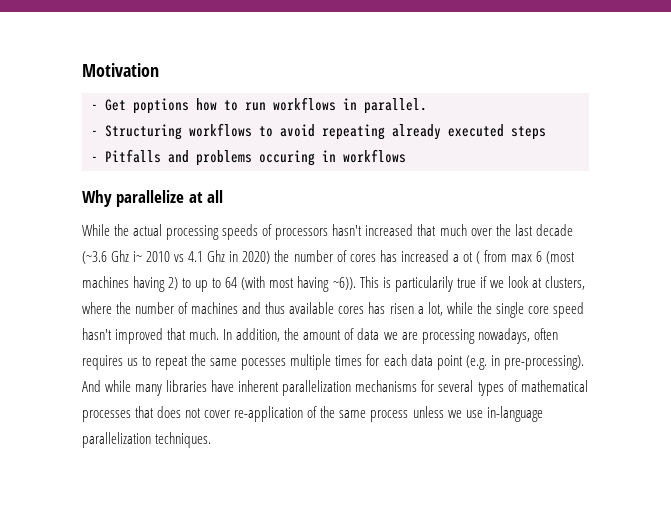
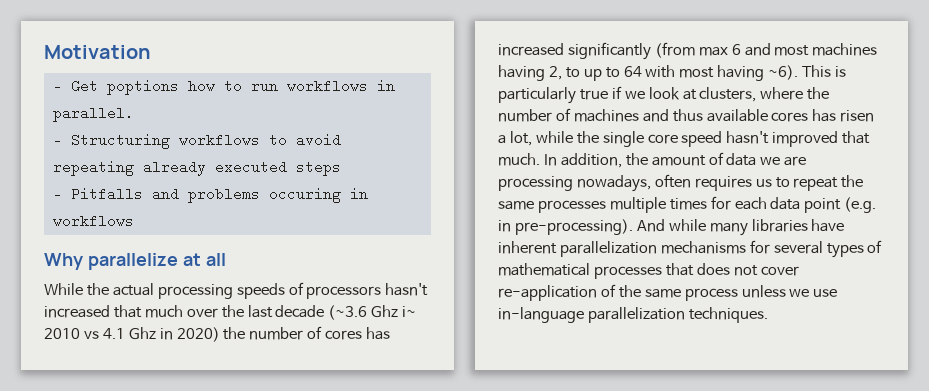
- While the actual processing speeds of processors hasn't increased that much over the last decade (~3.6 Ghz i~ 2010 vs 4.1 Ghz in 2020) the number of cores has increased a ot ( from max 6 (most machines having 2) to up to 64 (with most having ~6)).
+ While the actual processing speeds of processors hasn't increased that much over the last decade (~3.6 Ghz i~ 2010 vs 4.1 Ghz in 2020) the number of cores has increased significantly (from max 6 and most machines having 2, to up to 64 with most having ~6).
- This is particularily true if we look at clusters, where the number of machines and thus available cores has risen a lot, while the single core speed hasn't improved that much.
+ This is particularly true if we look at clusters, where the number of machines and thus available cores has risen a lot, while the single core speed hasn't improved that much.
- In addition, the amount of data we are processing nowadays, often requires us to repeat the same pocesses multiple times for each data point (e.g. in pre-processing).
+ In addition, the amount of data we are processing nowadays, often requires us to repeat the same processes multiple times for each data point (e.g. in pre-processing).

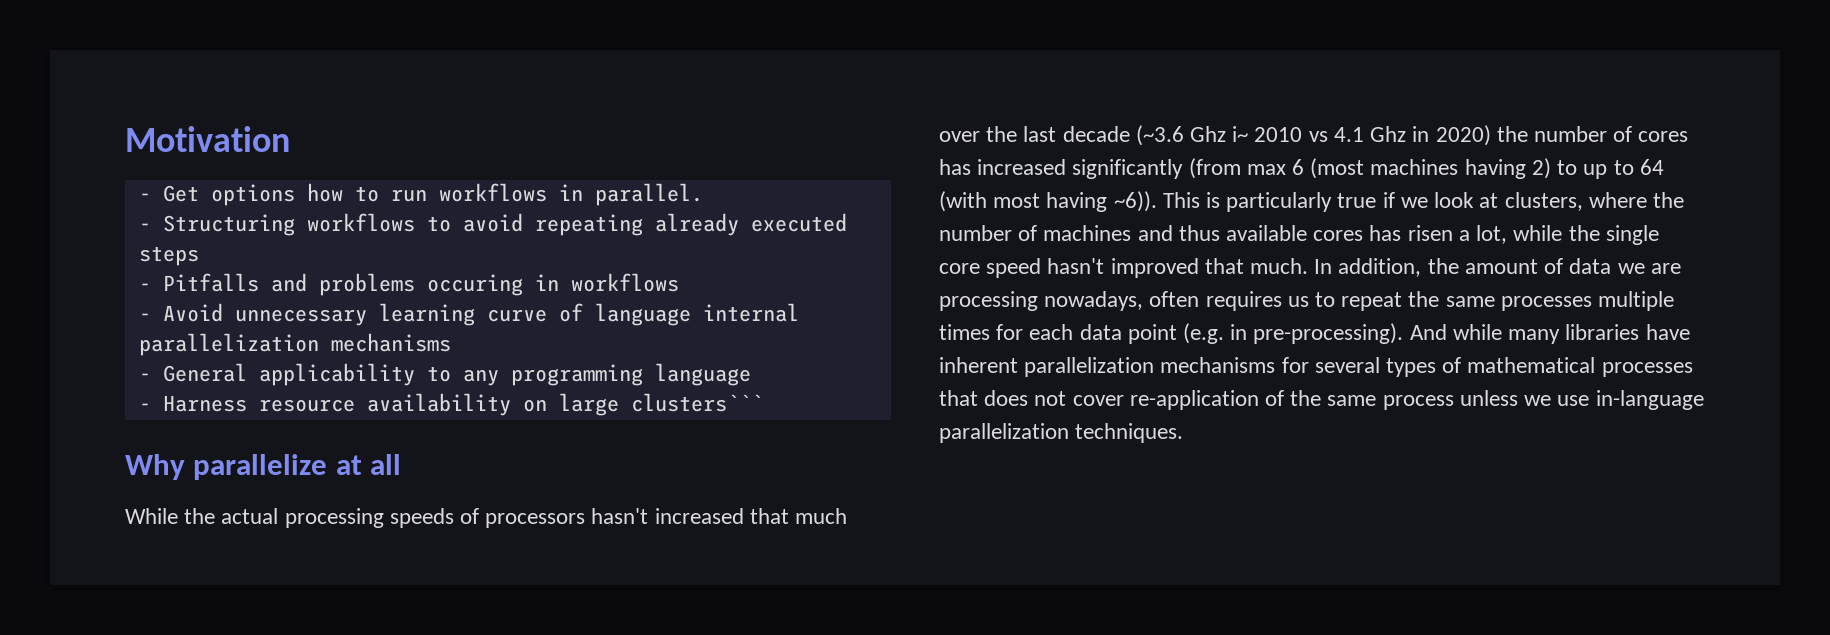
- - Get poptions how to run workflows in parallel.
+ - Get options how to run workflows in parallel.
+ - Avoid unnecessary learning curve of language internal parallelization mechanisms
+ - General applicability to any programming language
+ - Harness resource availability on large clusters```
- While the actual processing speeds of processors hasn't increased that much over the last decade (~3.6 Ghz i~ 2010 vs 4.1 Ghz in 2020) the number of cores has increased significantly (from max 6 and most machines having 2, to up to 64 with most having ~6).
+ While the actual processing speeds of processors hasn't increased that much over the last decade (~3.6 Ghz i~ 2010 vs 4.1 Ghz in 2020) the number of cores has increased significantly (from max 6 (most machines having 2) to up to 64 (with most having ~6)).

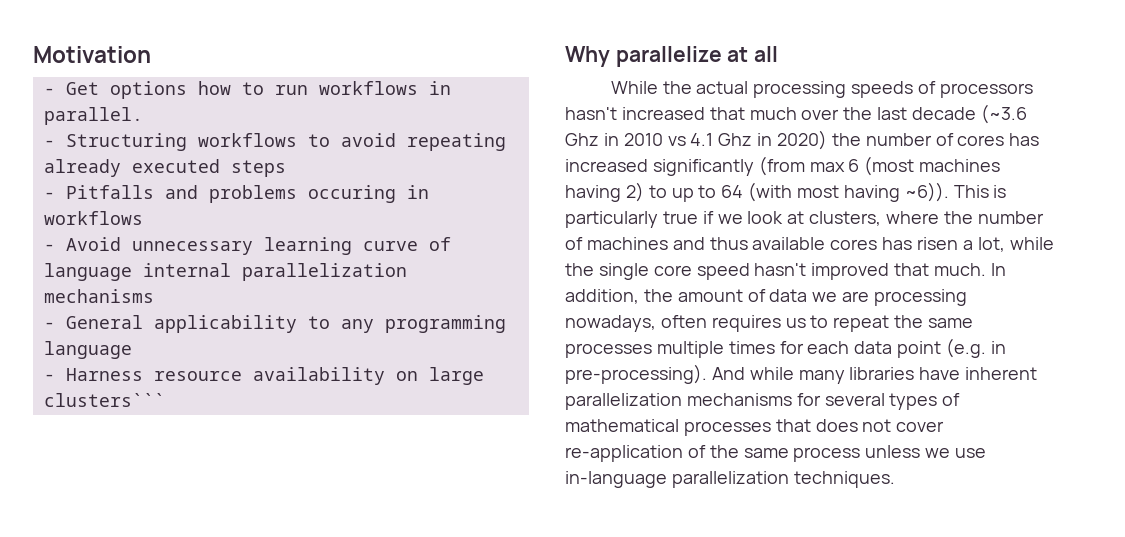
- While the actual processing speeds of processors hasn't increased that much over the last decade (~3.6 Ghz i~ 2010 vs 4.1 Ghz in 2020) the number of cores has increased significantly (from max 6 (most machines having 2) to up to 64 (with most having ~6)).
+ While the actual processing speeds of processors hasn't increased that much over the last decade (~3.6 Ghz in 2010 vs 4.1 Ghz in 2020) the number of cores has increased significantly (from max 6 (most machines having 2) to up to 64 (with most having ~6)).

